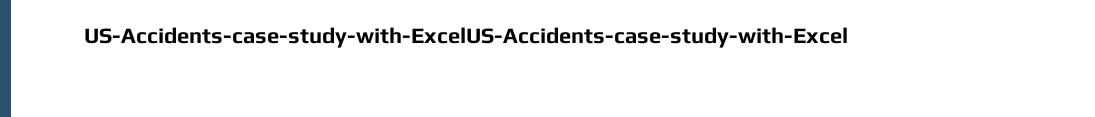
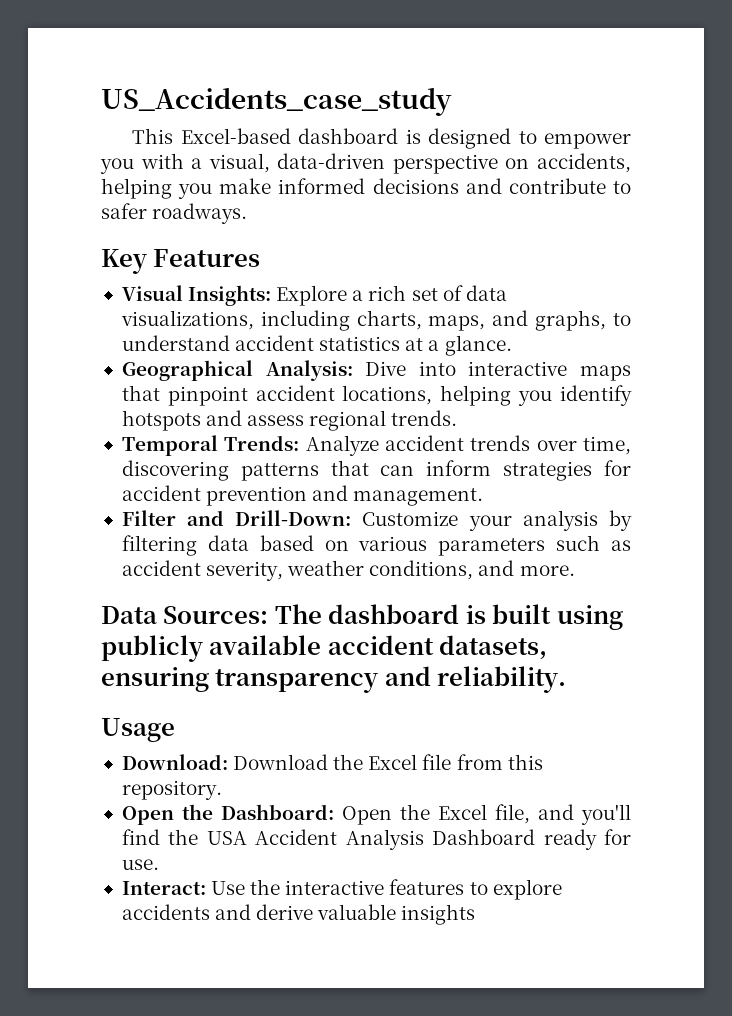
- US-Accidents-case-study-with-ExcelUS-Accidents-case-study-with-Excel
+ US_Accidents_case_study
+ This Excel-based dashboard is designed to empower you with a visual, data-driven perspective on accidents, helping you make informed decisions and contribute to safer roadways.
+ Key Features
+ Visual Insights: Explore a rich set of data visualizations, including charts, maps, and graphs, to understand accident statistics at a glance.
+ Geographical Analysis: Dive into interactive maps that pinpoint accident locations, helping you identify hotspots and assess regional trends.
+ Temporal Trends: Analyze accident trends over time, discovering patterns that can inform strategies for accident prevention and management.
+ Filter and Drill-Down: Customize your analysis by filtering data based on various parameters such as accident severity, weather conditions, and more.
+ Data Sources: The dashboard is built using publicly available accident datasets, ensuring transparency and reliability.
+ Usage
+ Download: Download the Excel file from this repository.
+ Open the Dashboard: Open the Excel file, and you'll find the USA Accident Analysis Dashboard ready for use.
+ Interact: Use the interactive features to explore accidents and derive valuable insights

